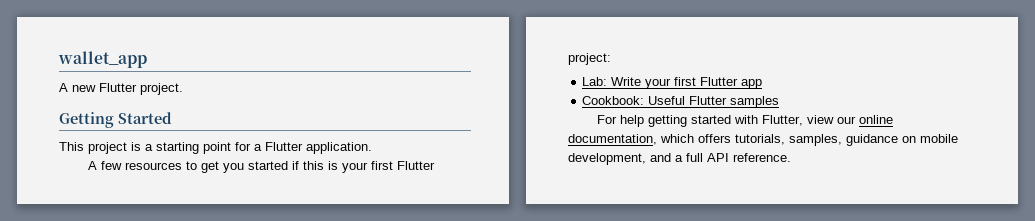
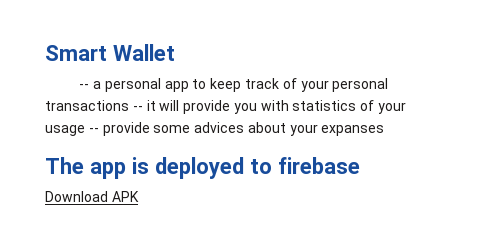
- wallet_app
- A new Flutter project.
- Getting Started
- This project is a starting point for a Flutter application.
- A few resources to get you started if this is your first Flutter project:
- Lab: Write your first Flutter app
- Cookbook: Useful Flutter samples
- For help getting started with Flutter, view our online documentation, which offers tutorials, samples, guidance on mobile development, and a full API reference.
+ Smart Wallet
+ -- a personal app to keep track of your personal transactions -- it will provide you with statistics of your usage -- provide some advices about your expanses
+ The app is deployed to firebase
+ Download APK

